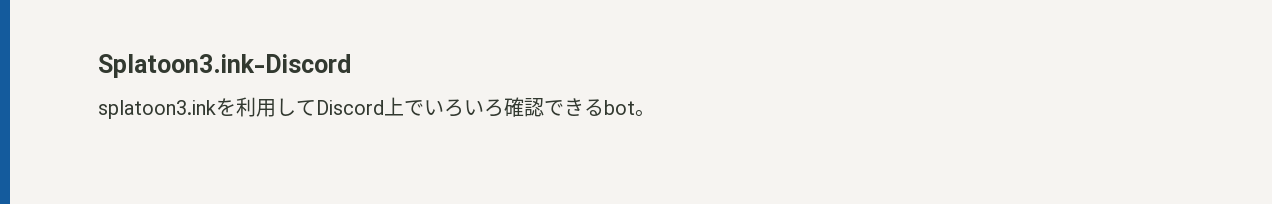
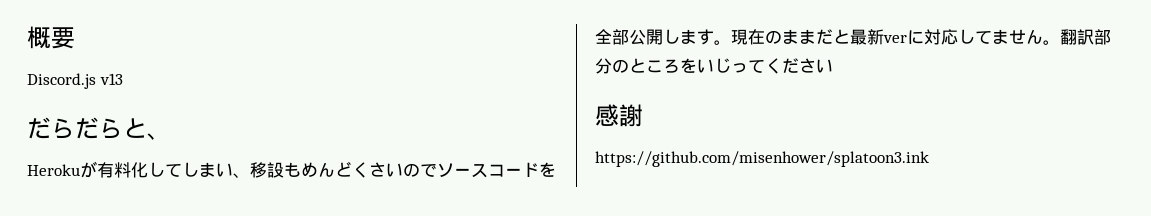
- Splatoon3.ink-Discord
- splatoon3.inkを利用してDiscord上でいろいろ確認できるbot。
+ 概要
+ Discord.js v13
+ だらだらと、
+ Herokuが有料化してしまい、移設もめんどくさいのでソースコードを全部公開します。現在のままだと最新verに対応してません。翻訳部分のところをいじってください
+ 感謝
+ https://github.com/misenhower/splatoon3.ink

